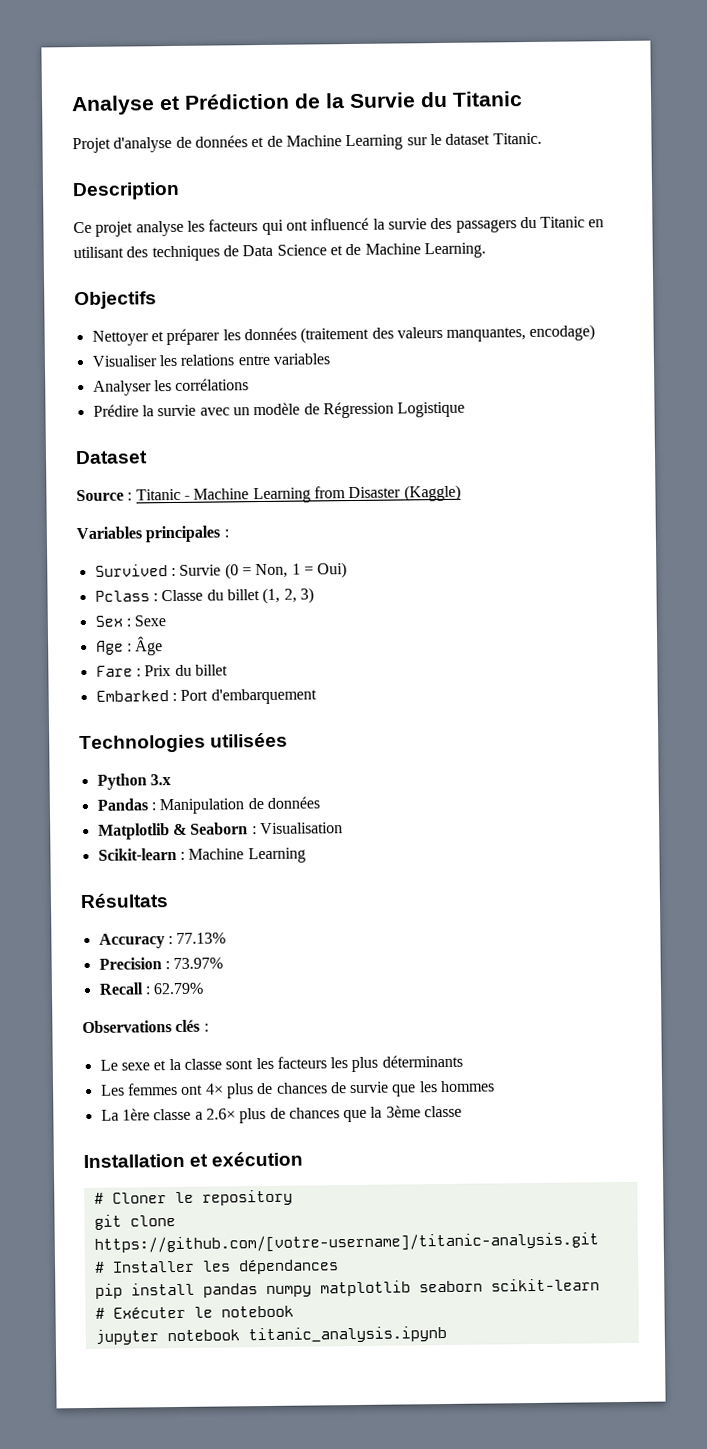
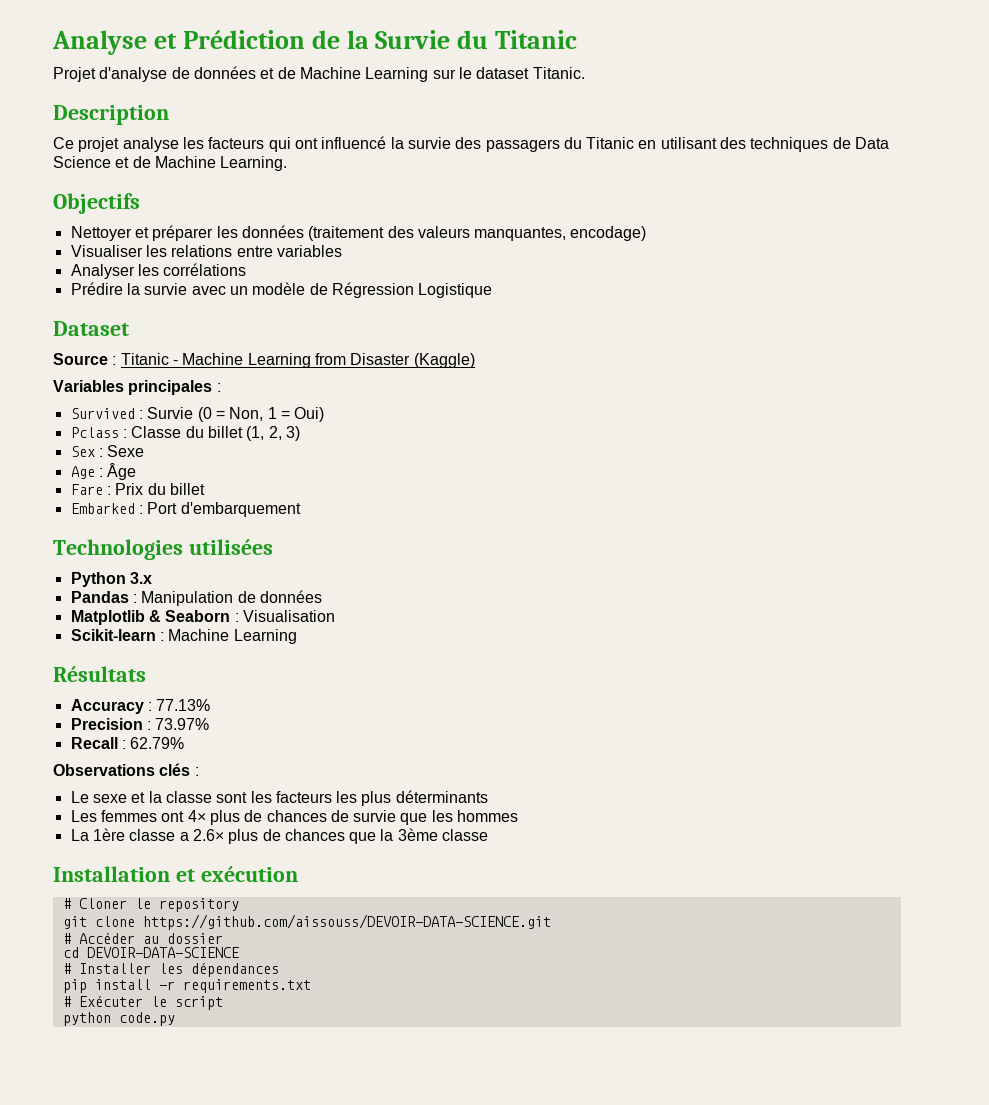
- git clone https://github.com/[votre-username]/titanic-analysis.git
+ git clone https://github.com/aissouss/DEVOIR-DATA-SCIENCE.git
+ # Accéder au dossier
+ cd DEVOIR-DATA-SCIENCE
- pip install pandas numpy matplotlib seaborn scikit-learn
+ pip install -r requirements.txt
- # Exécuter le notebook
- jupyter notebook titanic_analysis.ipynb
+ # Exécuter le script
+ python code.py

